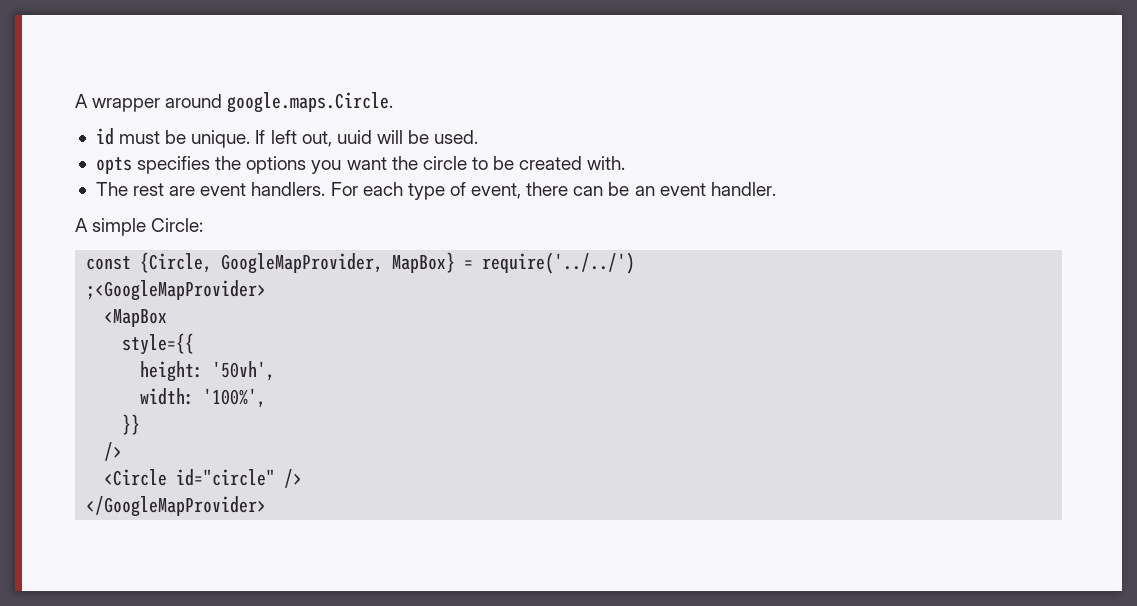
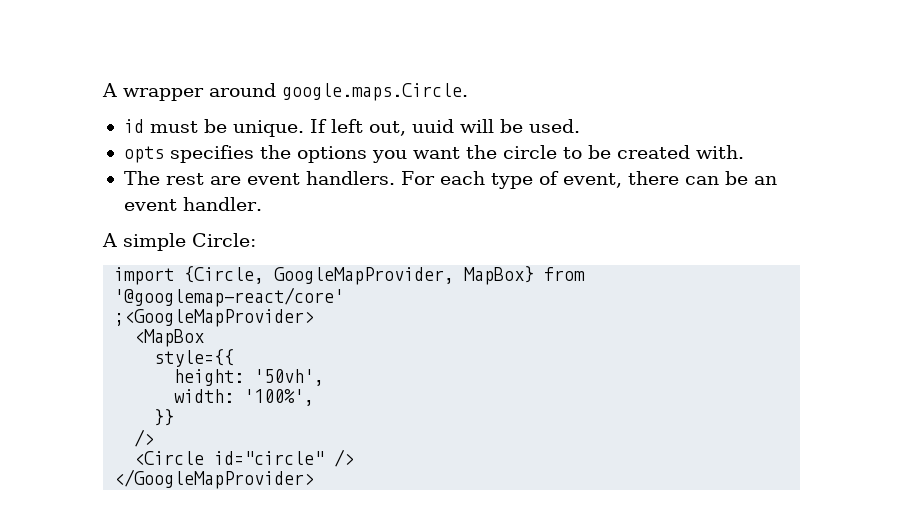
- const {Circle, GoogleMapProvider, MapBox} = require('../../')
+ import {Circle, GoogleMapProvider, MapBox} from '@googlemap-react/core'

